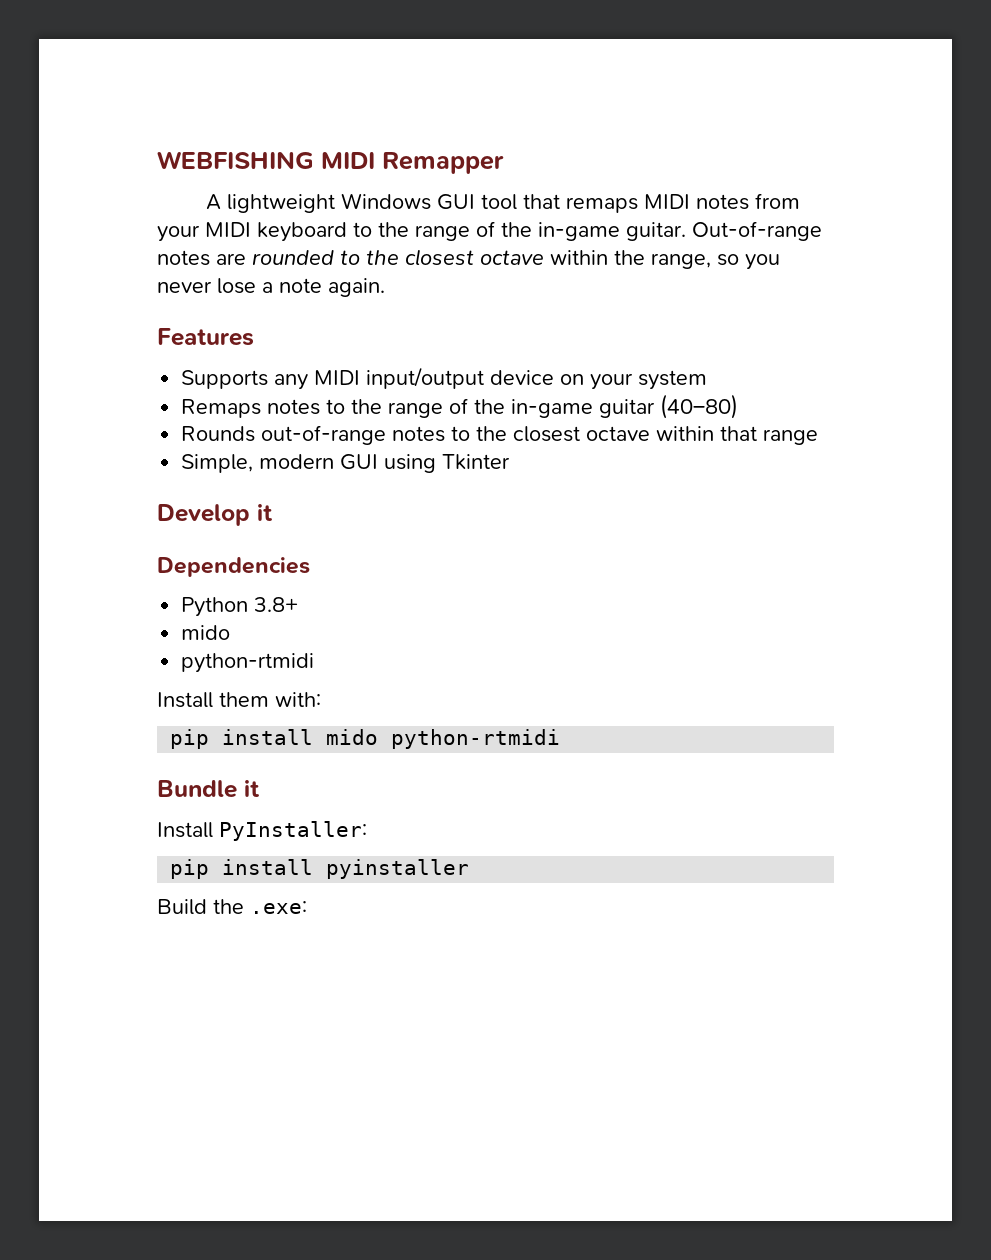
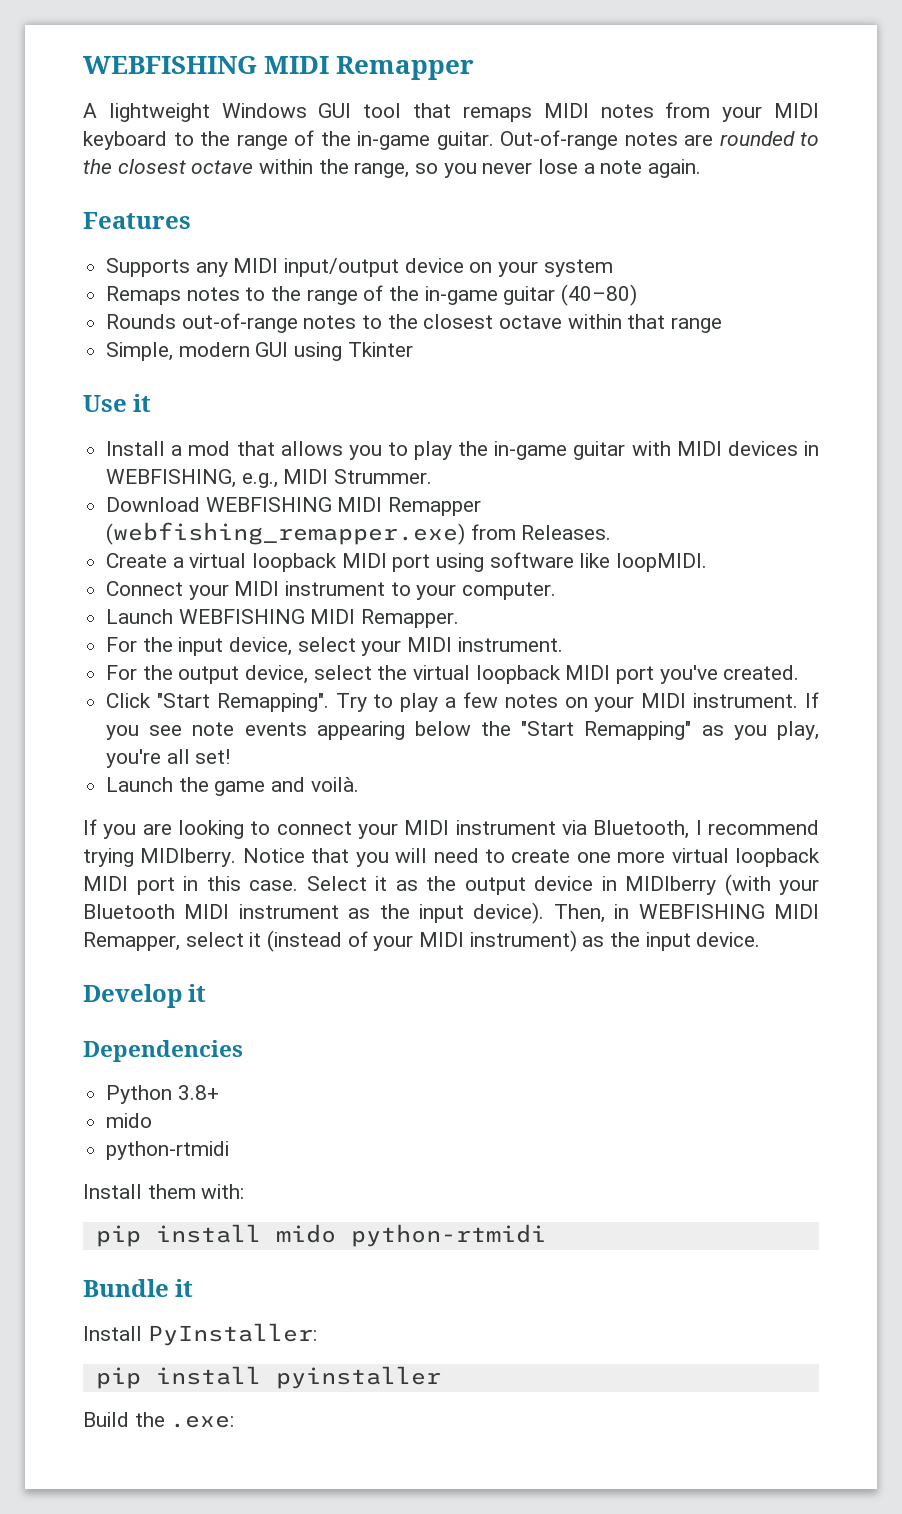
+ Use it
+ Install a mod that allows you to play the in-game guitar with MIDI devices in WEBFISHING, e.g., MIDI Strummer.
+ Download WEBFISHING MIDI Remapper (webfishing_remapper.exe) from Releases.
+ Create a virtual loopback MIDI port using software like loopMIDI.
+ Connect your MIDI instrument to your computer.
+ Launch WEBFISHING MIDI Remapper.
+ For the input device, select your MIDI instrument.
+ For the output device, select the virtual loopback MIDI port you've created.
+ Click "Start Remapping". Try to play a few notes on your MIDI instrument. If you see note events appearing below the "Start Remapping" as you play, you're all set!
+ Launch the game and voilà.
+ If you are looking to connect your MIDI instrument via Bluetooth, I recommend trying MIDIberry. Notice that you will need to create one more virtual loopback MIDI port in this case. Select it as the output device in MIDIberry (with your Bluetooth MIDI instrument as the input device). Then, in WEBFISHING MIDI Remapper, select it (instead of your MIDI instrument) as the input device.

